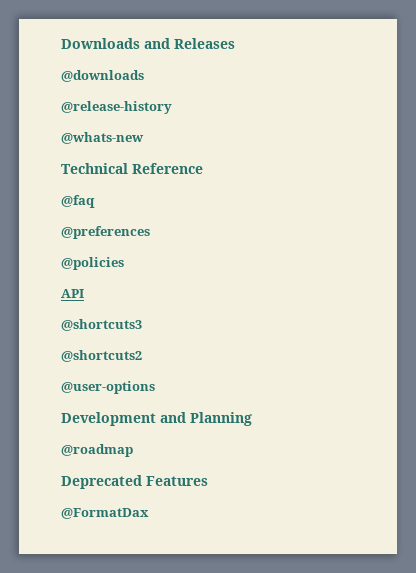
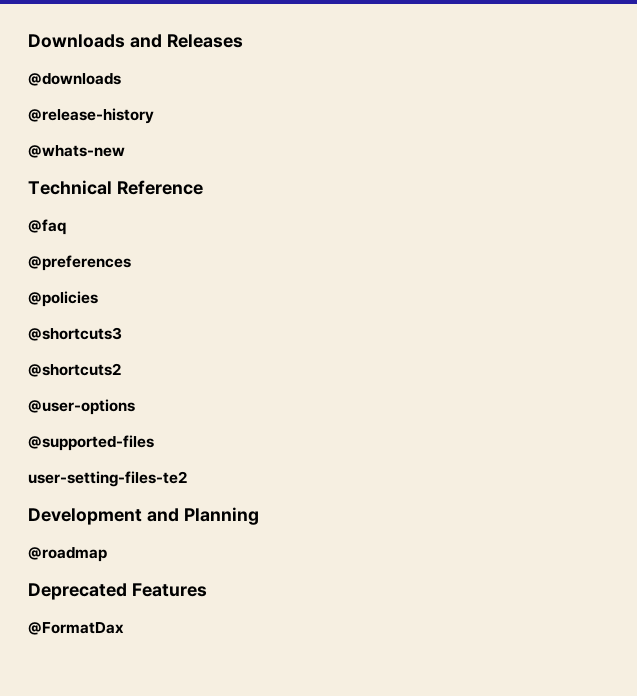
- API
+ @supported-files
+ user-setting-files-te2

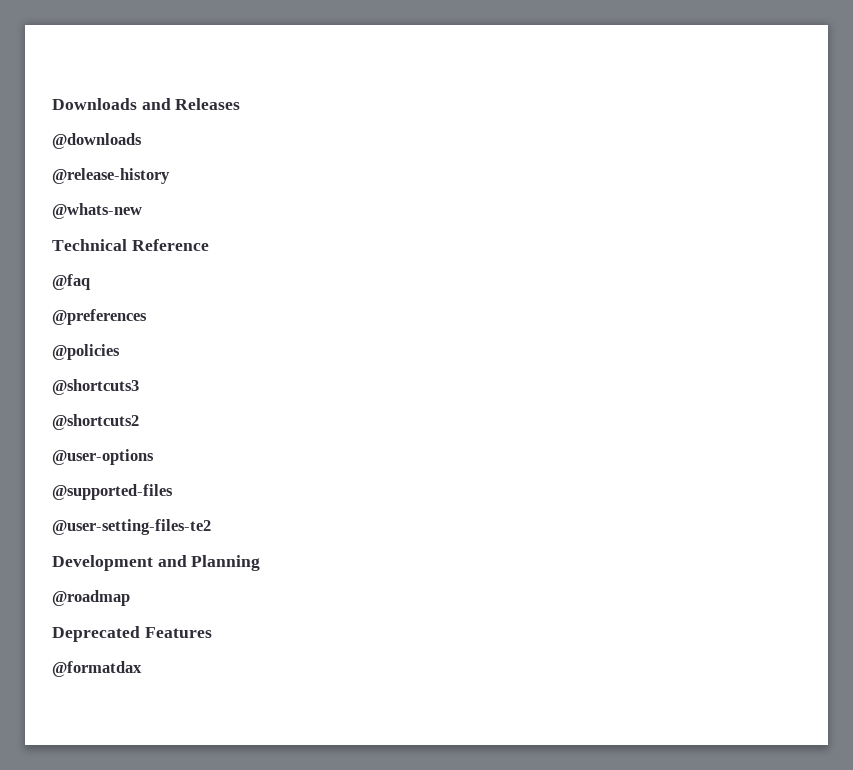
- user-setting-files-te2
+ @user-setting-files-te2
- @FormatDax
+ @formatdax

